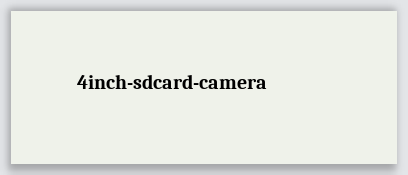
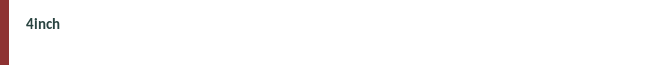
- 4inch-sdcard-camera
+ 4inch

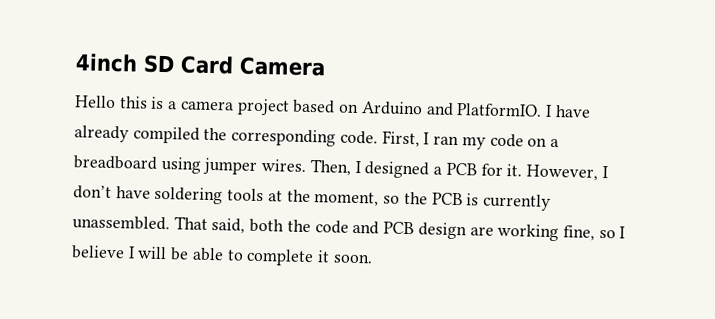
- 4inch
+ 4inch SD Card Camera
+ Hello this is a camera project based on Arduino and PlatformIO. I have already compiled the corresponding code. First, I ran my code on a breadboard using jumper wires. Then, I designed a PCB for it. However, I don’t have soldering tools at the moment, so the PCB is currently unassembled. That said, both the code and PCB design are working fine, so I believe I will be able to complete it soon.

